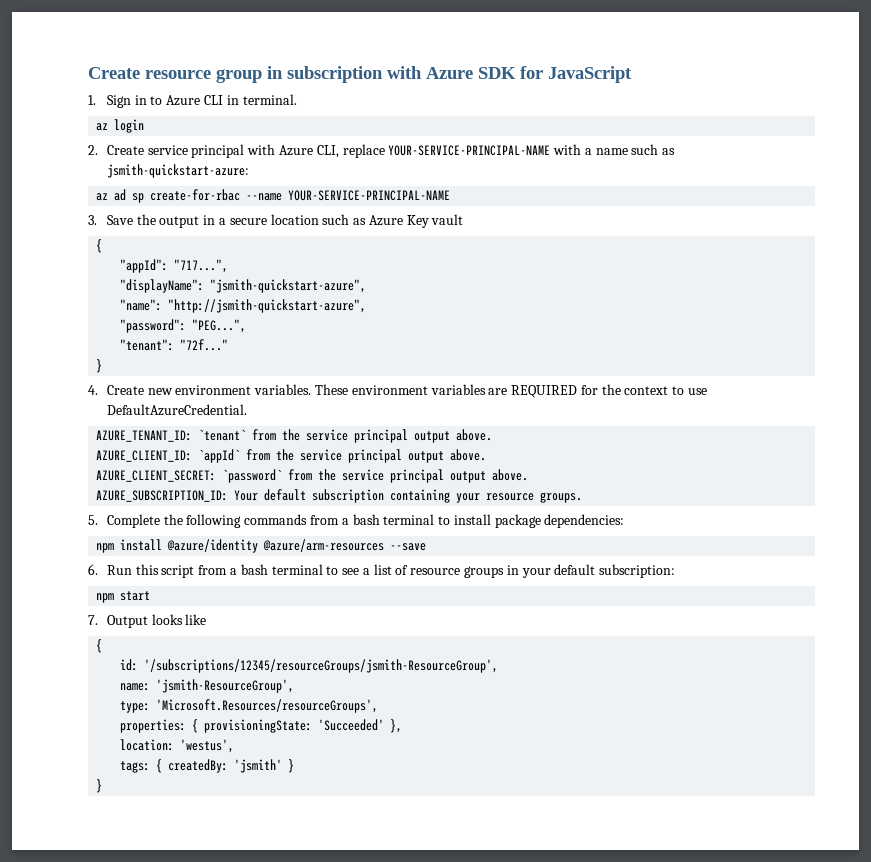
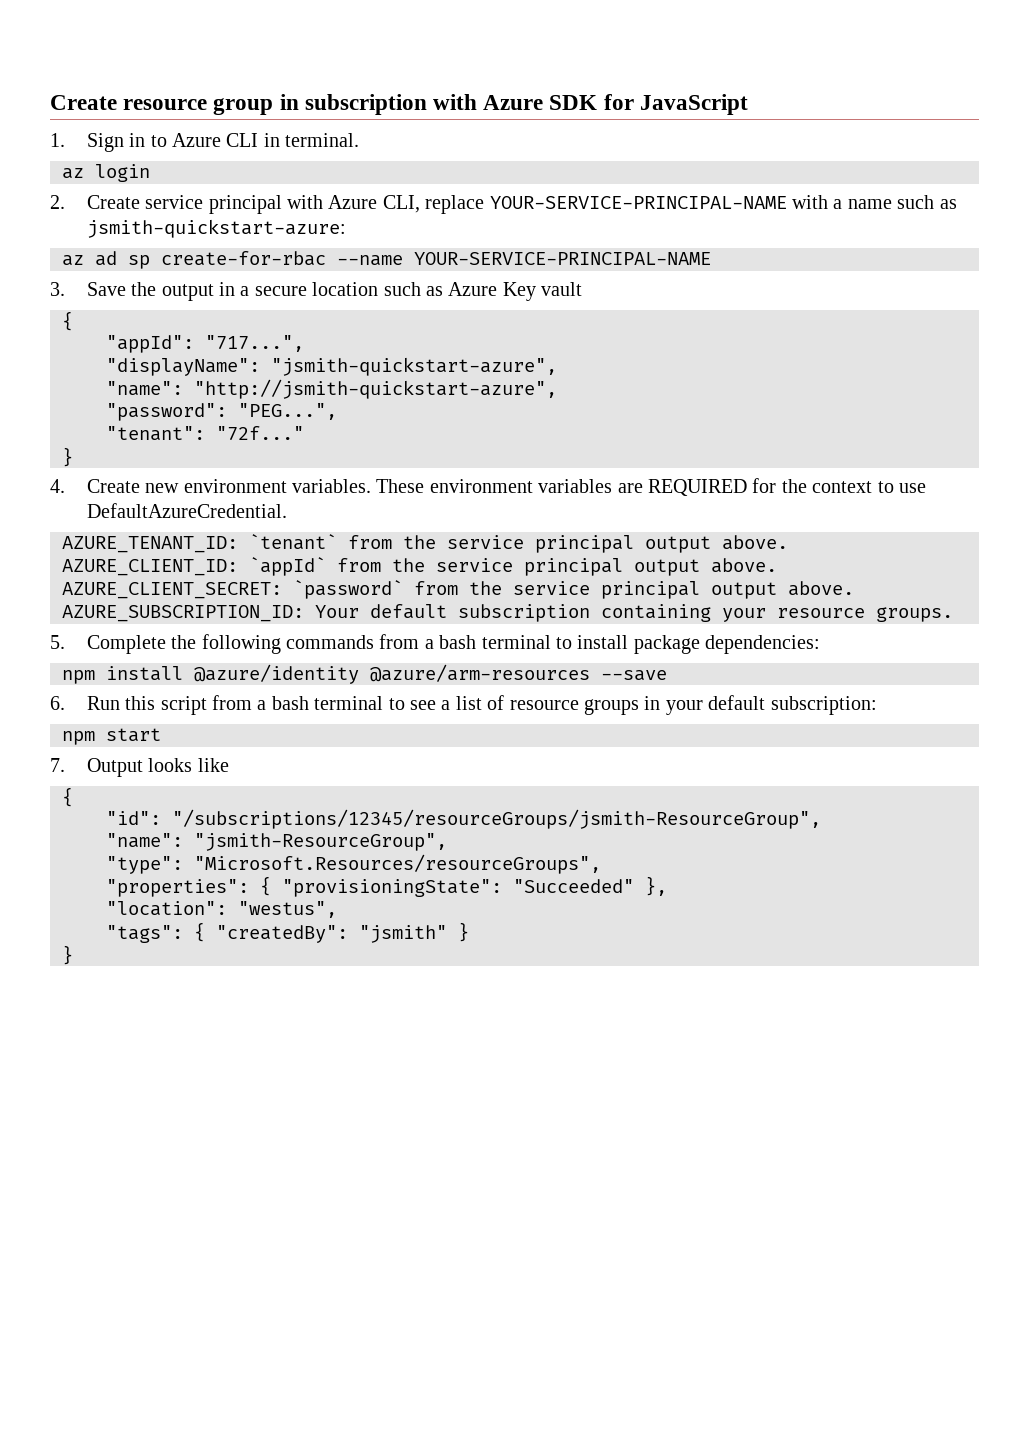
- id: '/subscriptions/12345/resourceGroups/jsmith-ResourceGroup',
- name: 'jsmith-ResourceGroup',
- type: 'Microsoft.Resources/resourceGroups',
- properties: { provisioningState: 'Succeeded' },
- location: 'westus',
- tags: { createdBy: 'jsmith' }
+ "id": "/subscriptions/12345/resourceGroups/jsmith-ResourceGroup",
+ "name": "jsmith-ResourceGroup",
+ "type": "Microsoft.Resources/resourceGroups",
+ "properties": { "provisioningState": "Succeeded" },
+ "location": "westus",
+ "tags": { "createdBy": "jsmith" }

